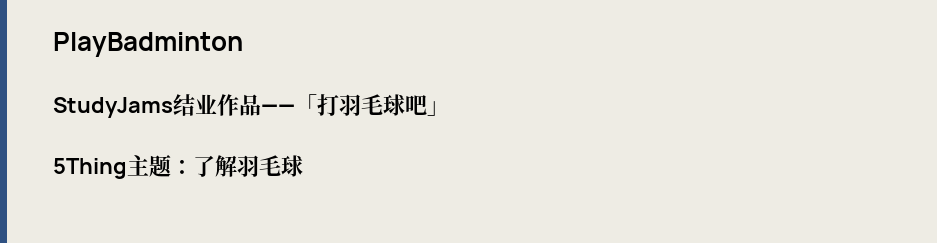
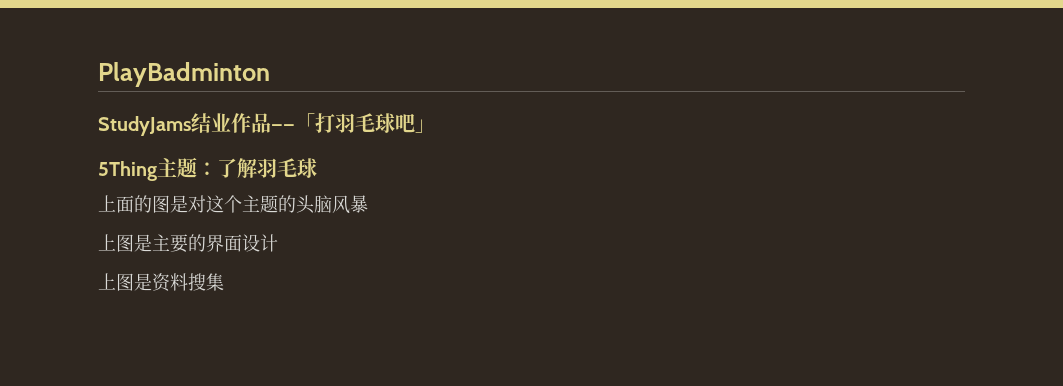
+ 上面的图是对这个主题的头脑风暴
+ 上图是主要的界面设计
+ 上图是资料搜集

